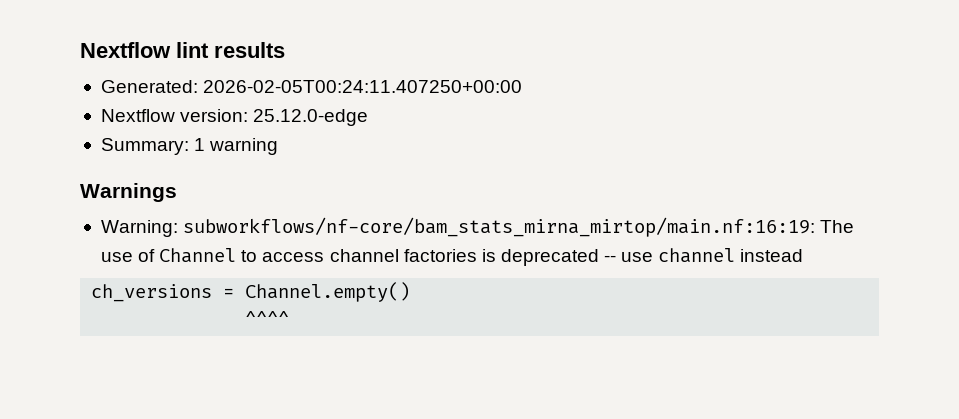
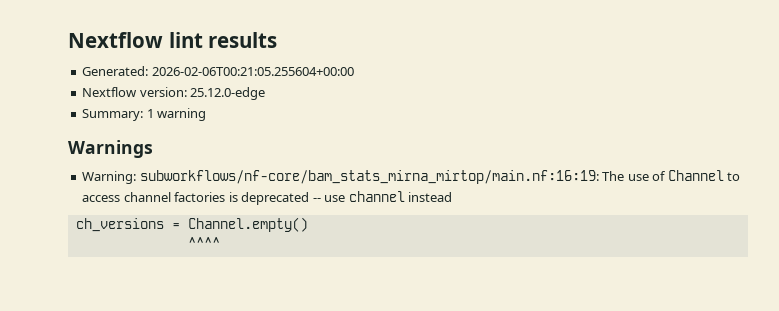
- Generated: 2026-02-05T00:24:11.407250+00:00
+ Generated: 2026-02-06T00:21:05.255604+00:00

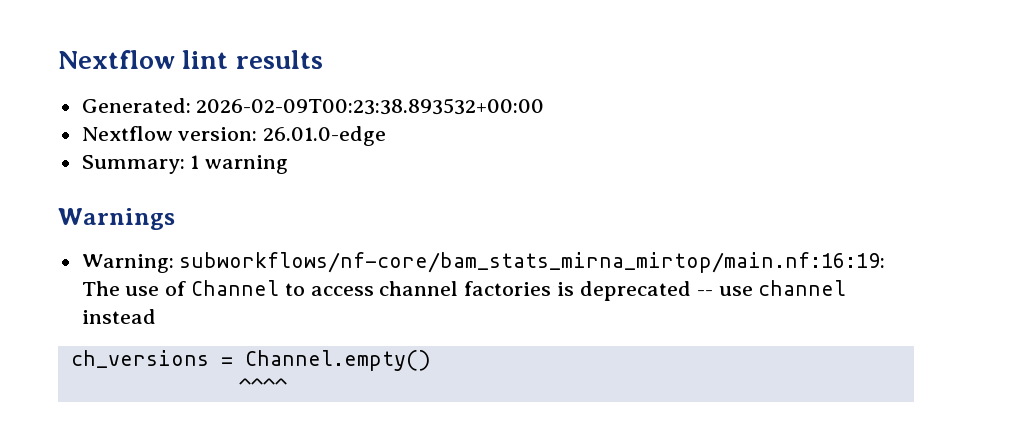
- Generated: 2026-02-06T00:21:05.255604+00:00
+ Generated: 2026-02-09T00:23:38.893532+00:00
- Nextflow version: 25.12.0-edge
+ Nextflow version: 26.01.0-edge

